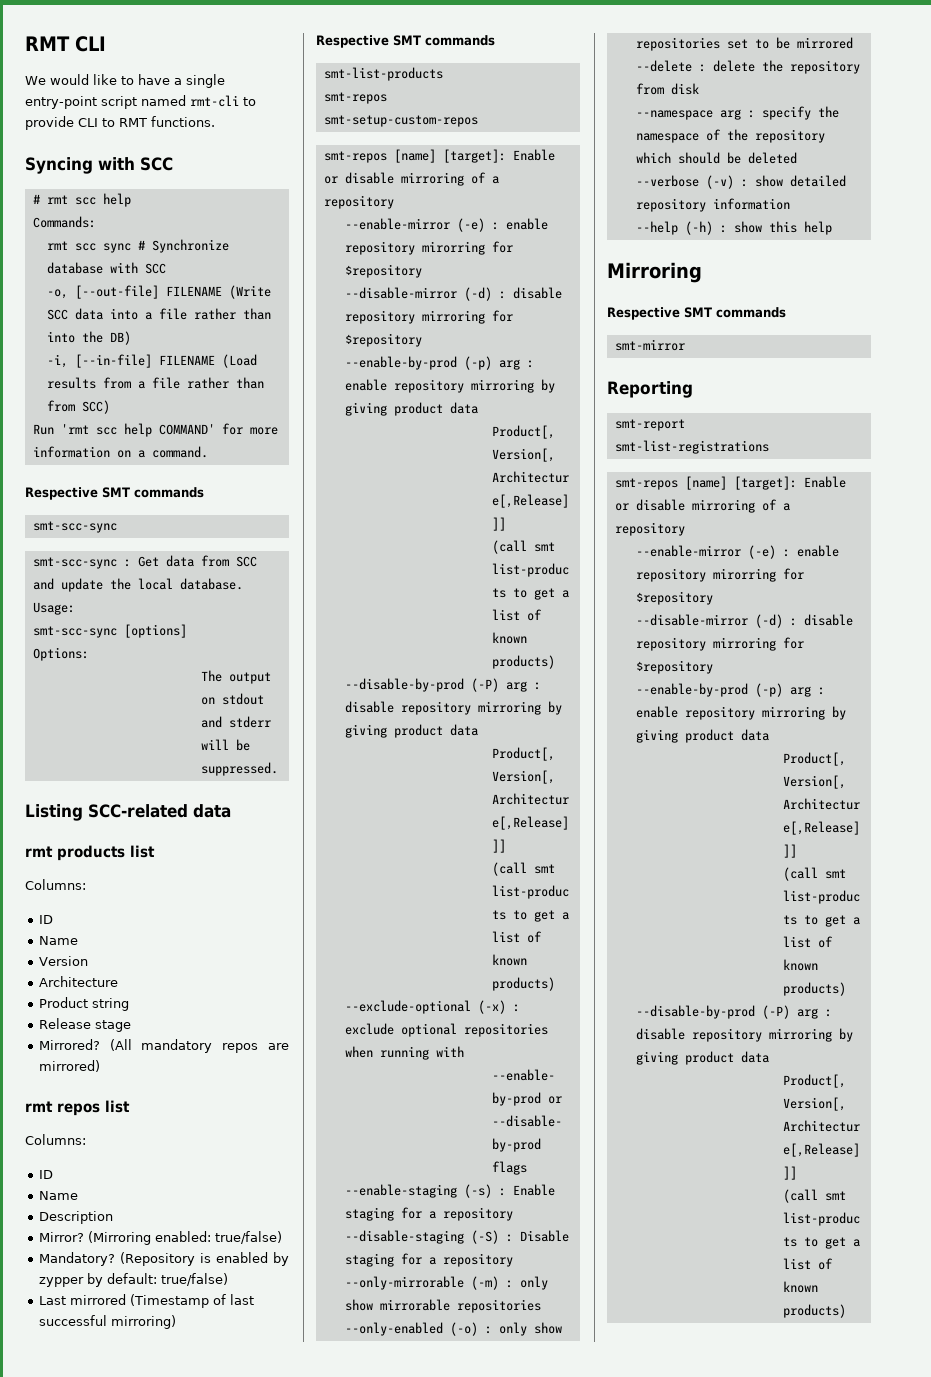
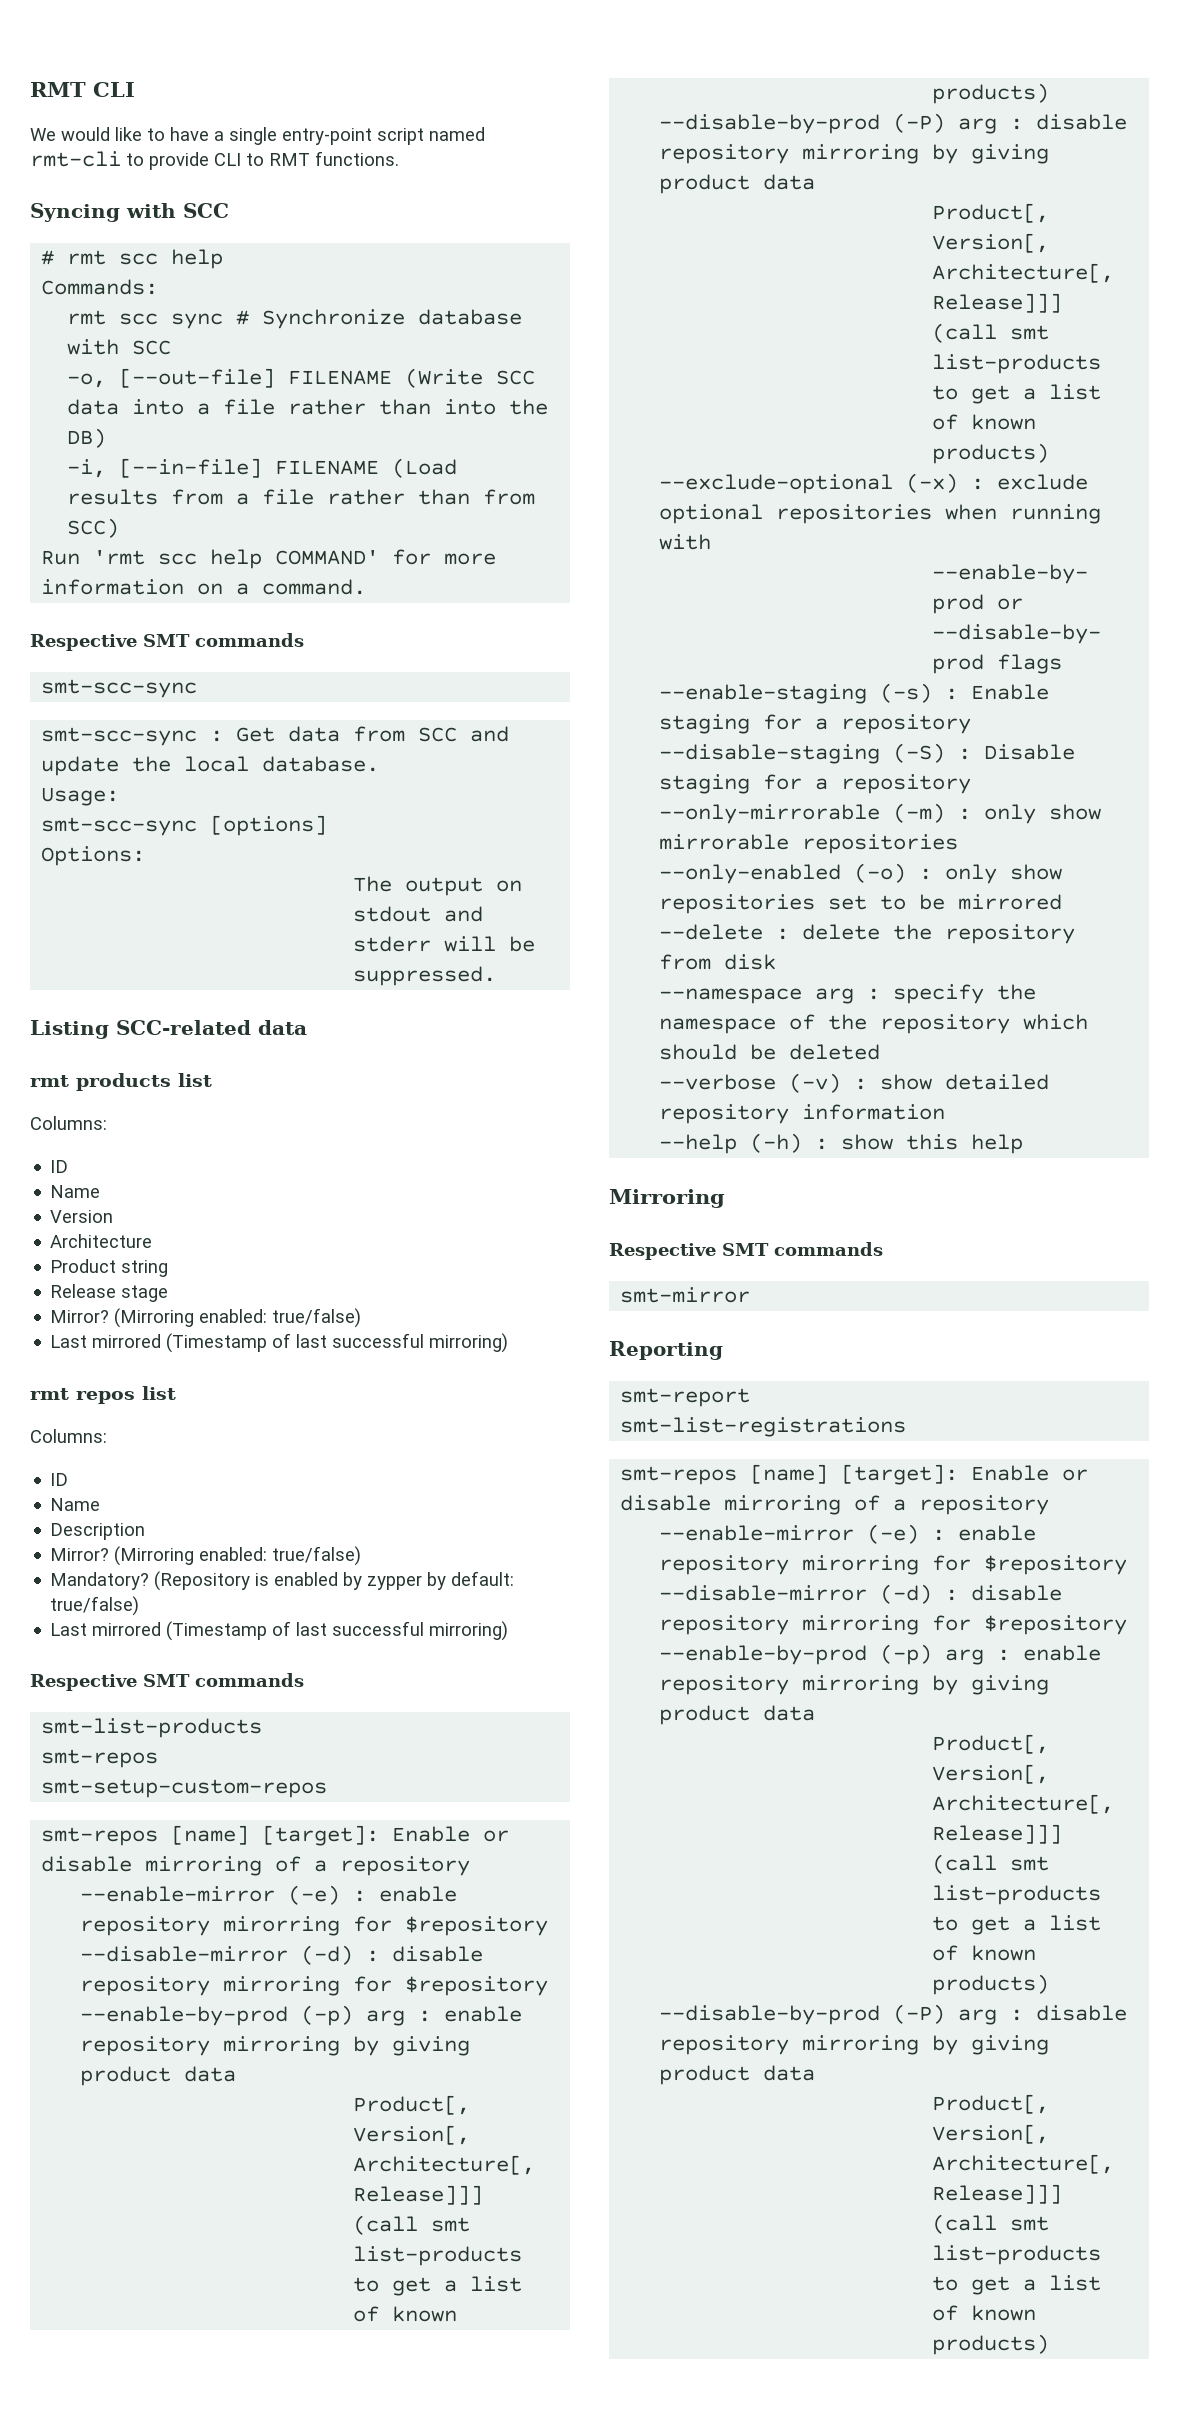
  Release stage
- Mirrored? (All mandatory repos are mirrored)
+ Mirror? (Mirroring enabled: true/false)
+ Last mirrored (Timestamp of last successful mirroring)

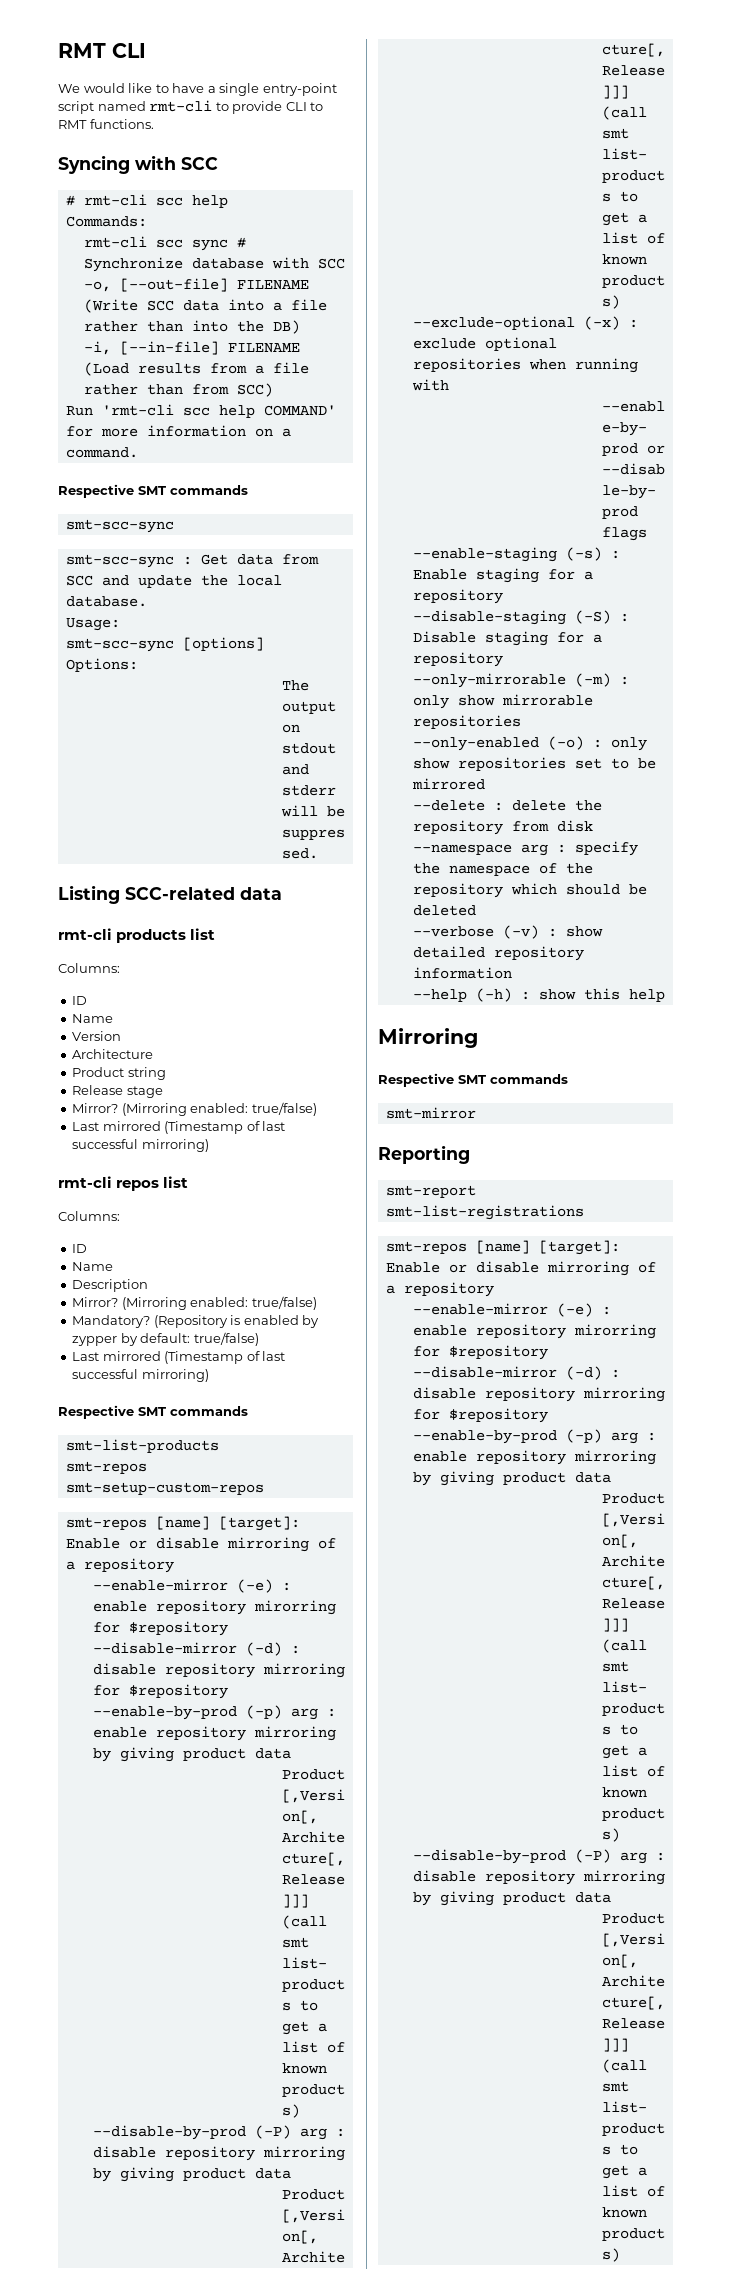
- # rmt scc help
+ # rmt-cli scc help
- rmt scc sync # Synchronize database with SCC
+ rmt-cli scc sync # Synchronize database with SCC
- Run 'rmt scc help COMMAND' for more information on a command.
+ Run 'rmt-cli scc help COMMAND' for more information on a command.
- rmt products list
+ rmt-cli products list
- rmt repos list
+ rmt-cli repos list

